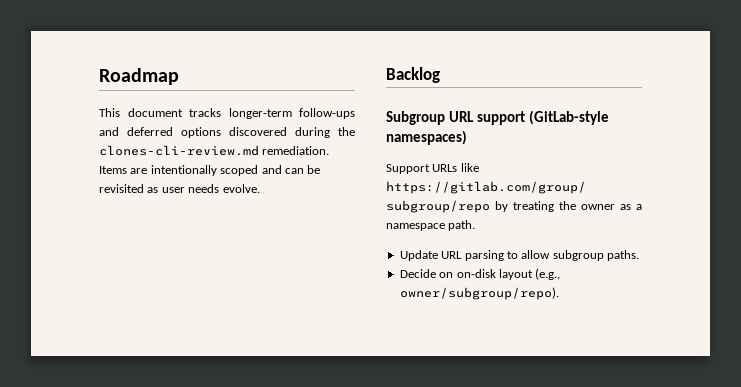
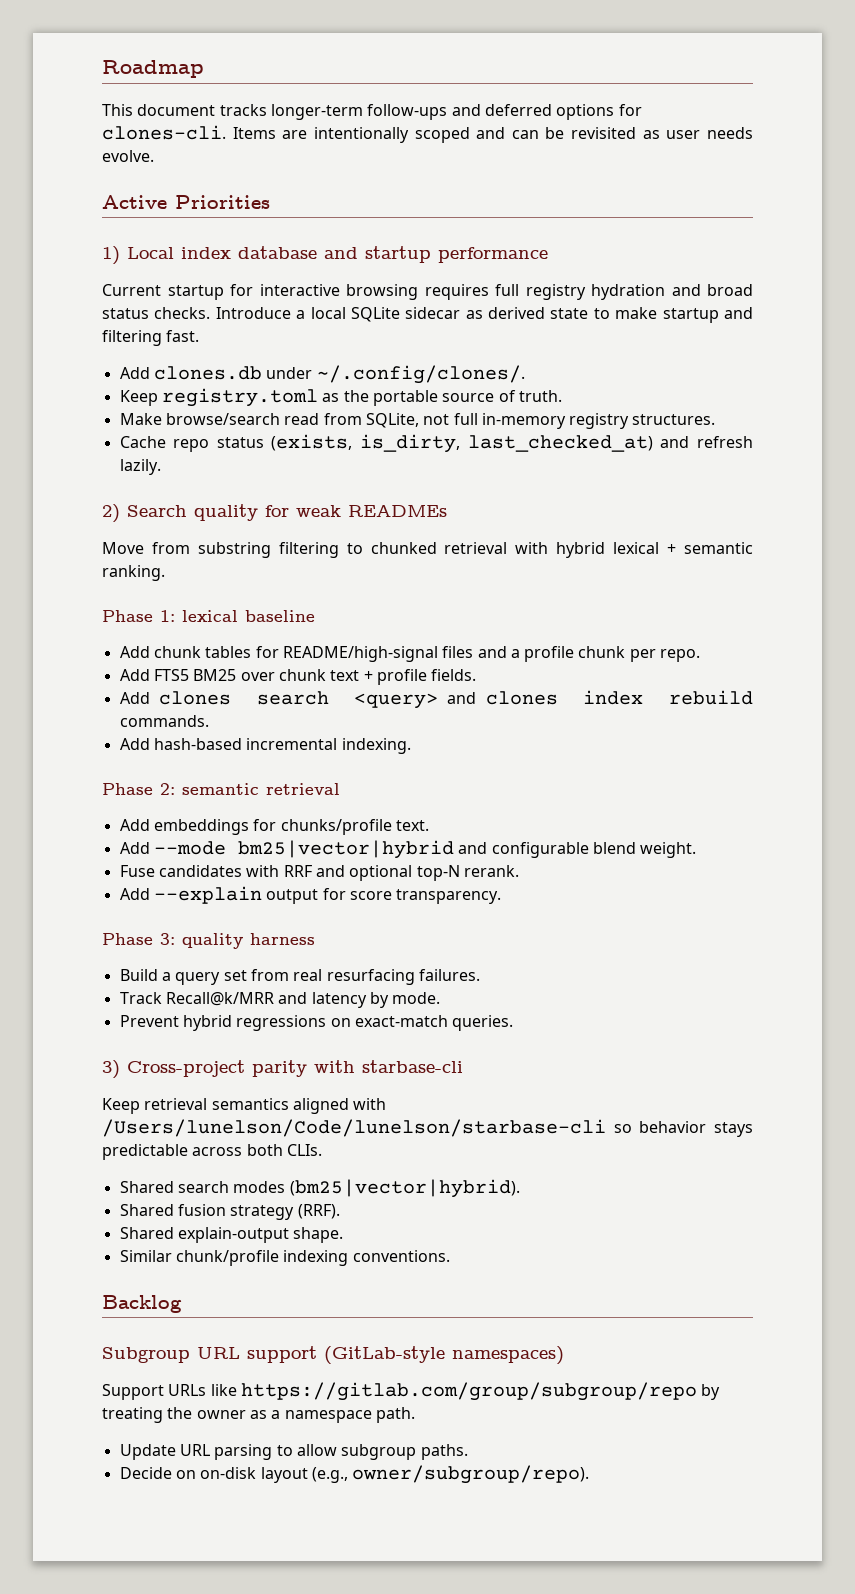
- This document tracks longer-term follow-ups and deferred options discovered during the clones-cli-review.md remediation.
+ This document tracks longer-term follow-ups and deferred options for clones-cli.
+ Active Priorities
+ 1) Local index database and startup performance
+ Current startup for interactive browsing requires full registry hydration and broad status checks. Introduce a local SQLite sidecar as derived state to make startup and filtering fast.
+ Add clones.db under ~/.config/clones/.
+ Keep registry.toml as the portable source of truth.
+ Make browse/search read from SQLite, not full in-memory registry structures.
+ Cache repo status (exists, is_dirty, last_checked_at) and refresh lazily.
+ 2) Search quality for weak READMEs
+ Move from substring filtering to chunked retrieval with hybrid lexical + semantic ranking.
+ Phase 1: lexical baseline
+ Add chunk tables for README/high-signal files and a profile chunk per repo.
+ Add FTS5 BM25 over chunk text + profile fields.
+ Add clones search <query> and clones index rebuild commands.
+ Add hash-based incremental indexing.
+ Phase 2: semantic retrieval
+ Add embeddings for chunks/profile text.
+ Add --mode bm25|vector|hybrid and configurable blend weight.
+ Fuse candidates with RRF and optional top-N rerank.
+ Add --explain output for score transparency.
+ Phase 3: quality harness
+ Build a query set from real resurfacing failures.
+ Track Recall@k/MRR and latency by mode.
+ Prevent hybrid regressions on exact-match queries.
+ 3) Cross-project parity with starbase-cli
+ Keep retrieval semantics aligned with /Users/lunelson/Code/lunelson/starbase-cli so behavior stays predictable across both CLIs.
+ Shared search modes (bm25|vector|hybrid).
+ Shared fusion strategy (RRF).
+ Shared explain-output shape.
+ Similar chunk/profile indexing conventions.

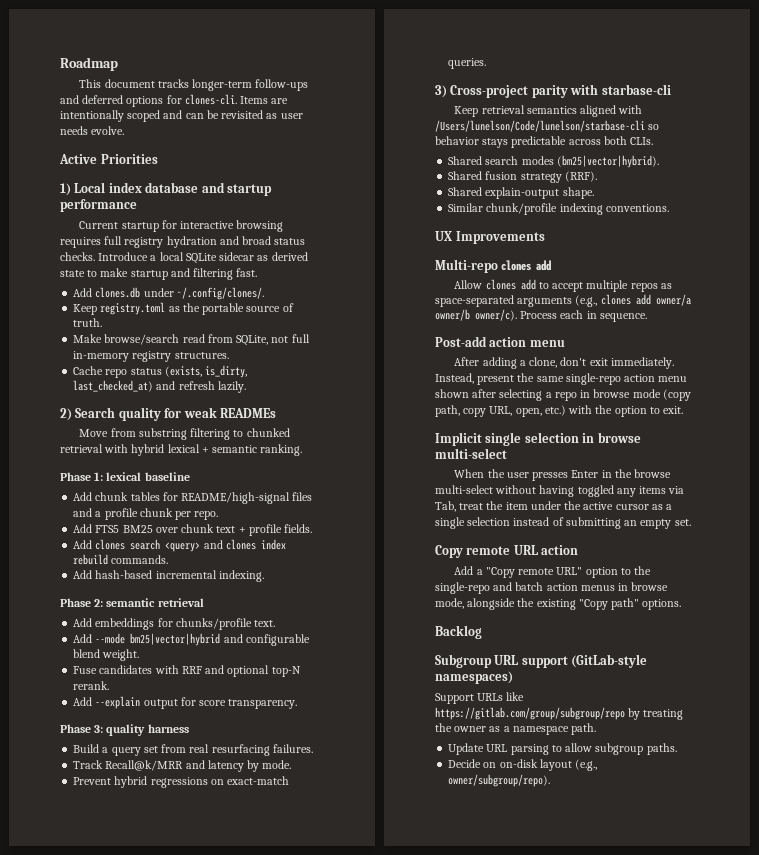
+ UX Improvements
+ Multi-repo clones add
+ Allow clones add to accept multiple repos as space-separated arguments (e.g., clones add owner/a owner/b owner/c). Process each in sequence.
+ Post-add action menu
+ After adding a clone, don't exit immediately. Instead, present the same single-repo action menu shown after selecting a repo in browse mode (copy path, copy URL, open, etc.) with the option to exit.
+ Implicit single selection in browse multi-select
+ When the user presses Enter in the browse multi-select without having toggled any items via Tab, treat the item under the active cursor as a single selection instead of submitting an empty set.
+ Copy remote URL action
+ Add a "Copy remote URL" option to the single-repo and batch action menus in browse mode, alongside the existing "Copy path" options.

